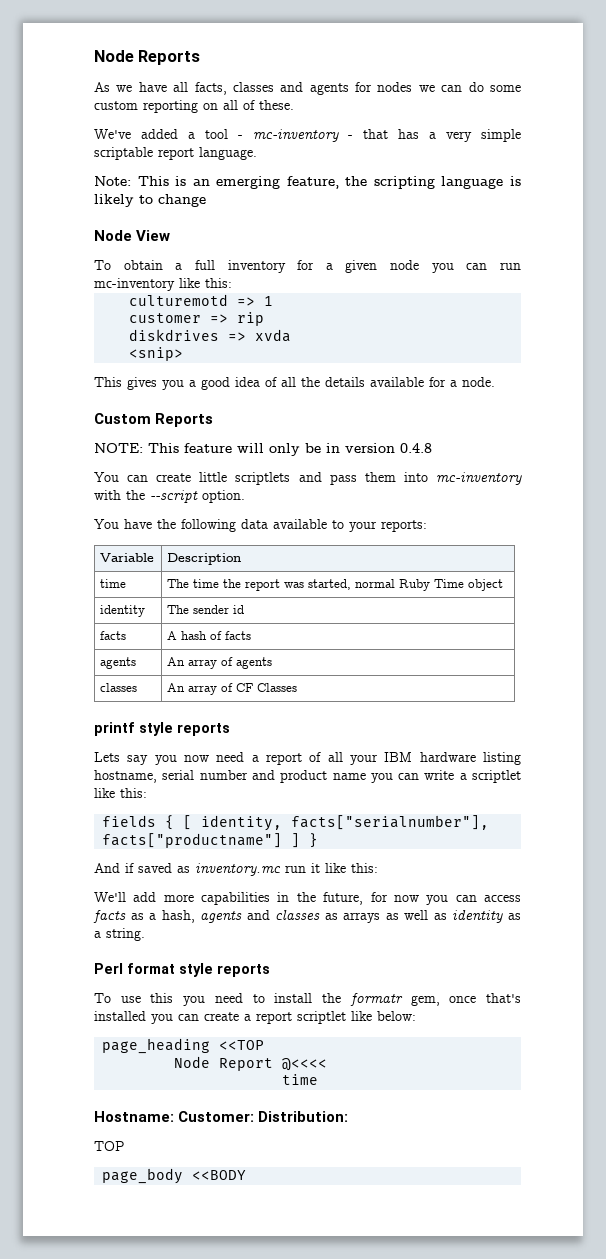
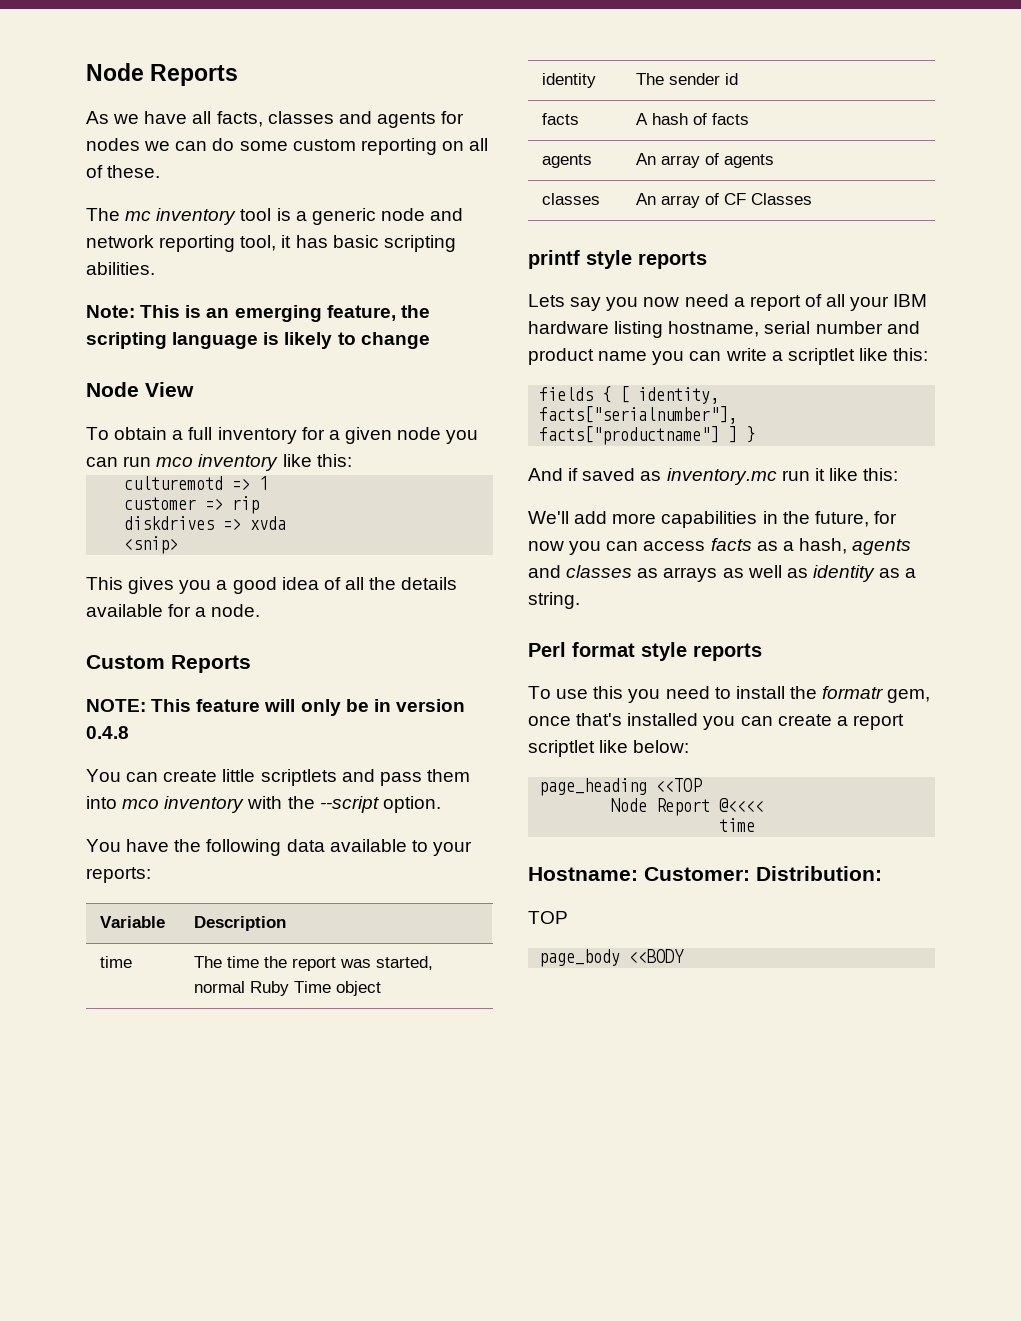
- We've added a tool - mc-inventory - that has a very simple scriptable report language.
+ The mc inventory tool is a generic node and network reporting tool, it has basic scripting abilities.
- To obtain a full inventory for a given node you can run mc-inventory like this:
+ To obtain a full inventory for a given node you can run mco inventory like this:
- You can create little scriptlets and pass them into mc-inventory with the --script option.
+ You can create little scriptlets and pass them into mco inventory with the --script option.

